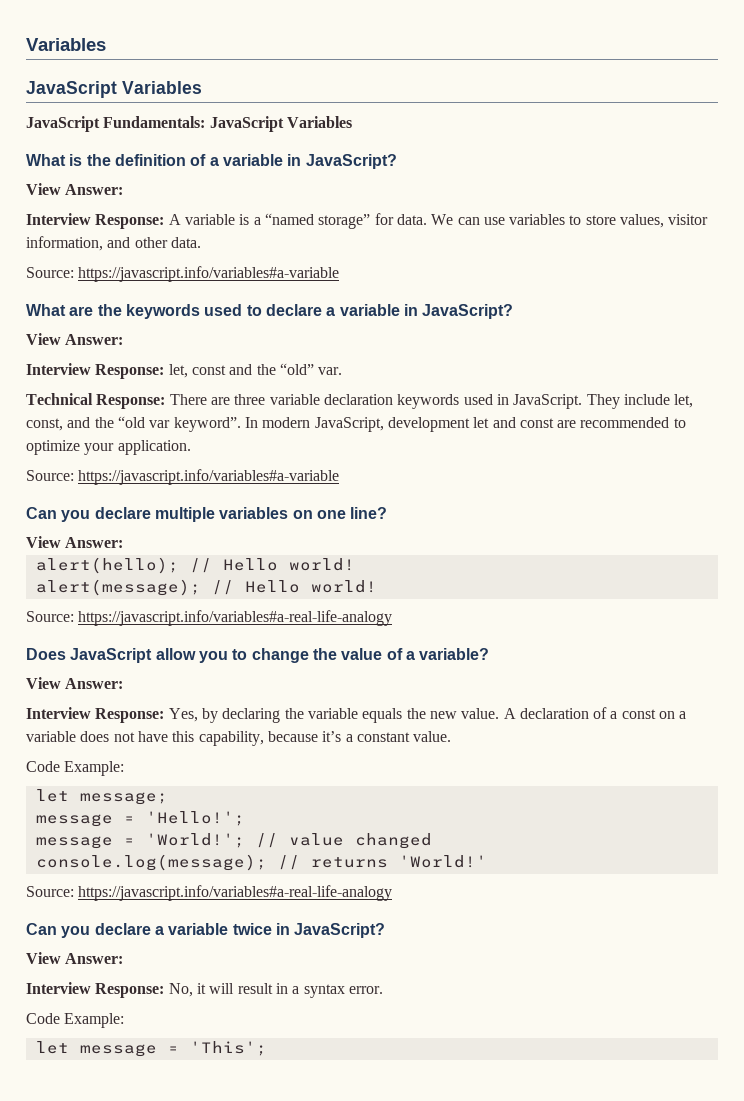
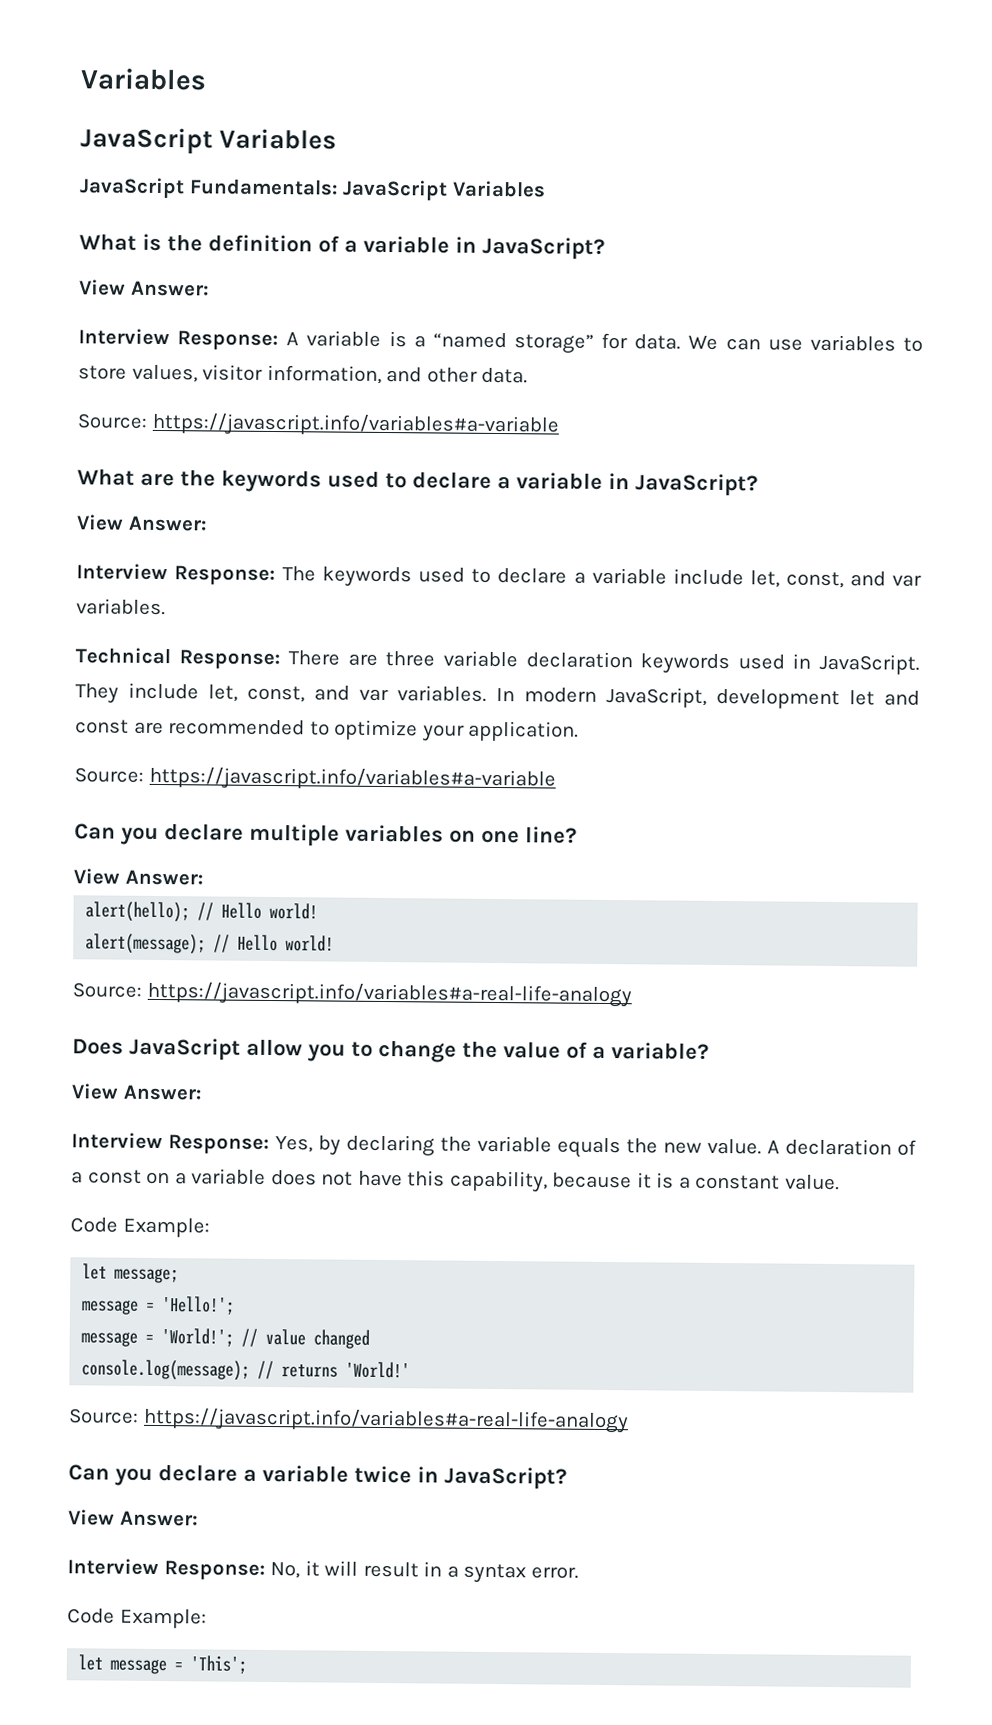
- Interview Response: let, const and the “old” var.
+ Interview Response: The keywords used to declare a variable include let, const, and var variables.
- They include let, const, and the “old var keyword”.
+ They include let, const, and var variables.
- A declaration of a const on a variable does not have this capability, because it’s a constant value.
+ A declaration of a const on a variable does not have this capability, because it is a constant value.

